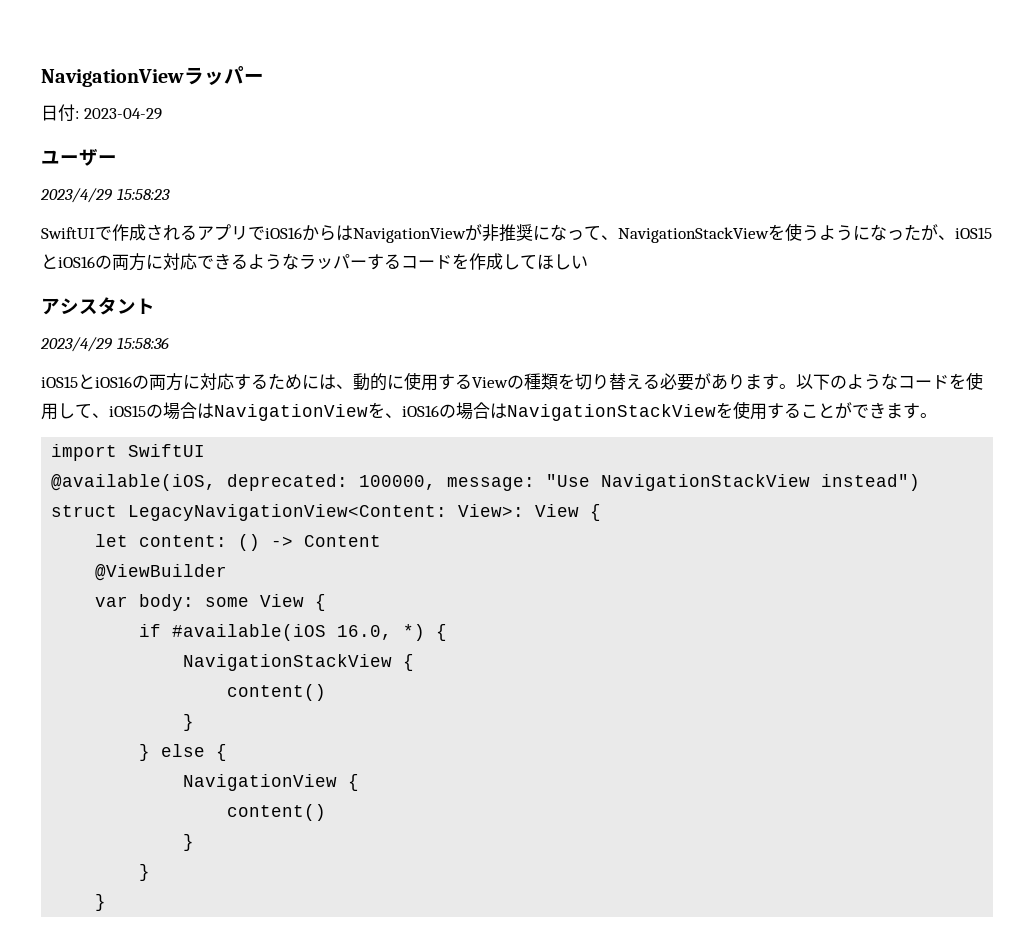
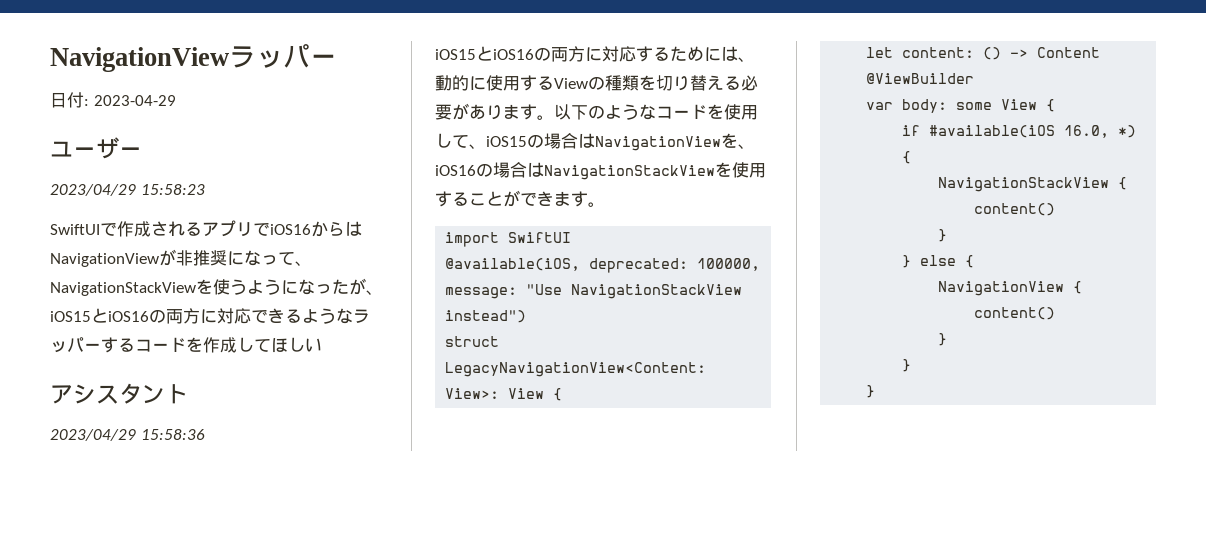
- 2023/4/29 15:58:23
+ 2023/04/29 15:58:23
- 2023/4/29 15:58:36
+ 2023/04/29 15:58:36

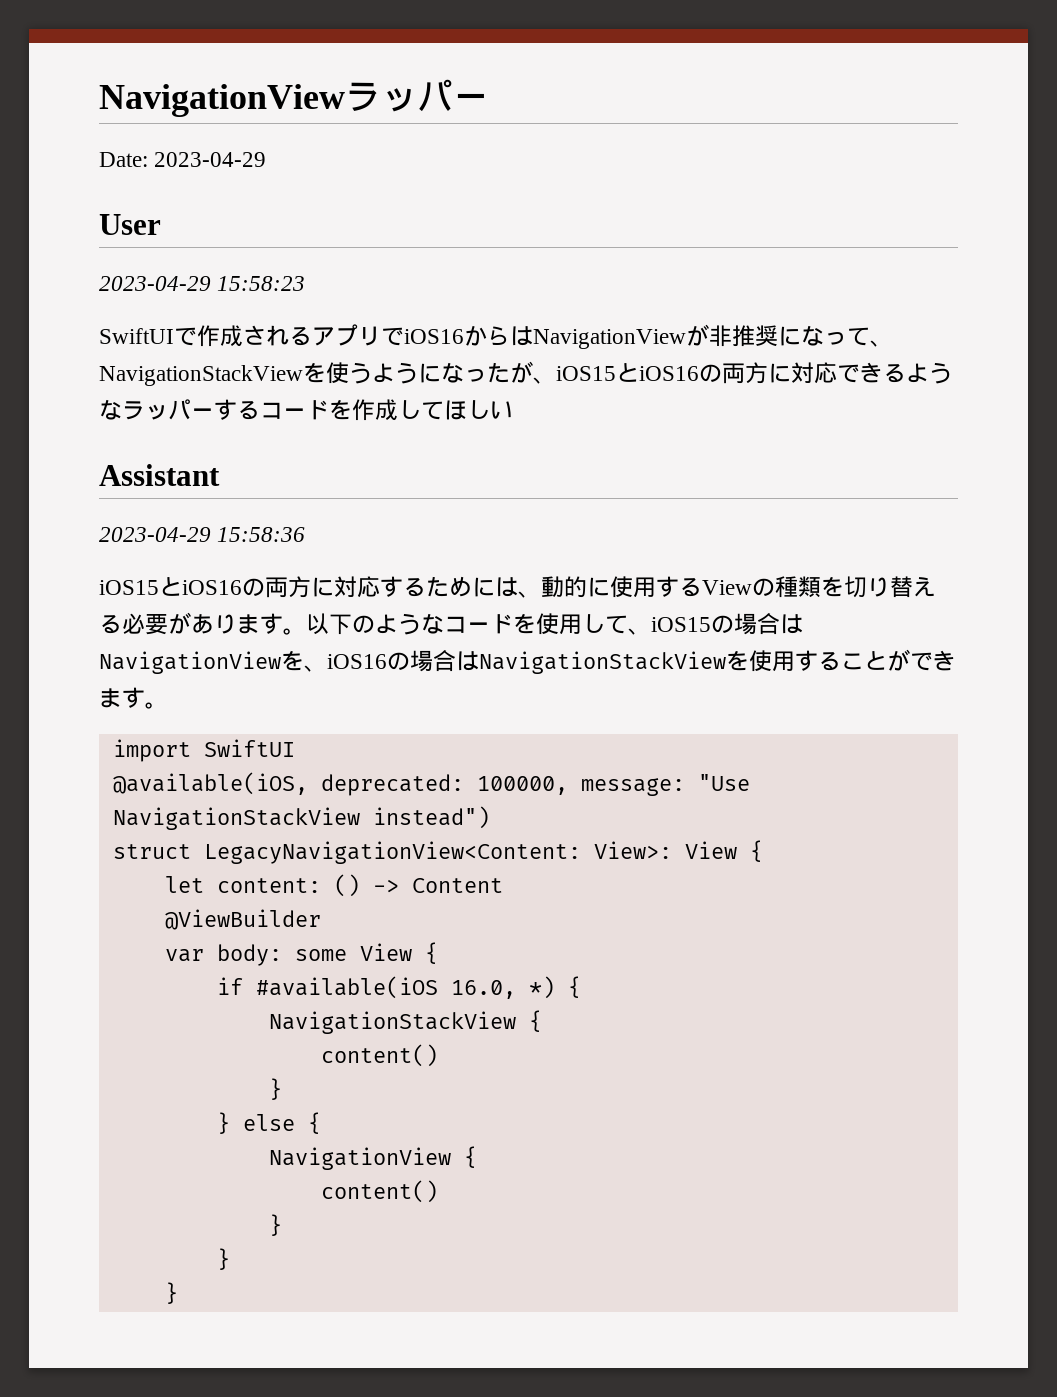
- 日付: 2023-04-29
+ Date: 2023-04-29
- ユーザー
- 2023/04/29 15:58:23
+ User
+ 2023-04-29 15:58:23
- アシスタント
- 2023/04/29 15:58:36
+ Assistant
+ 2023-04-29 15:58:36

